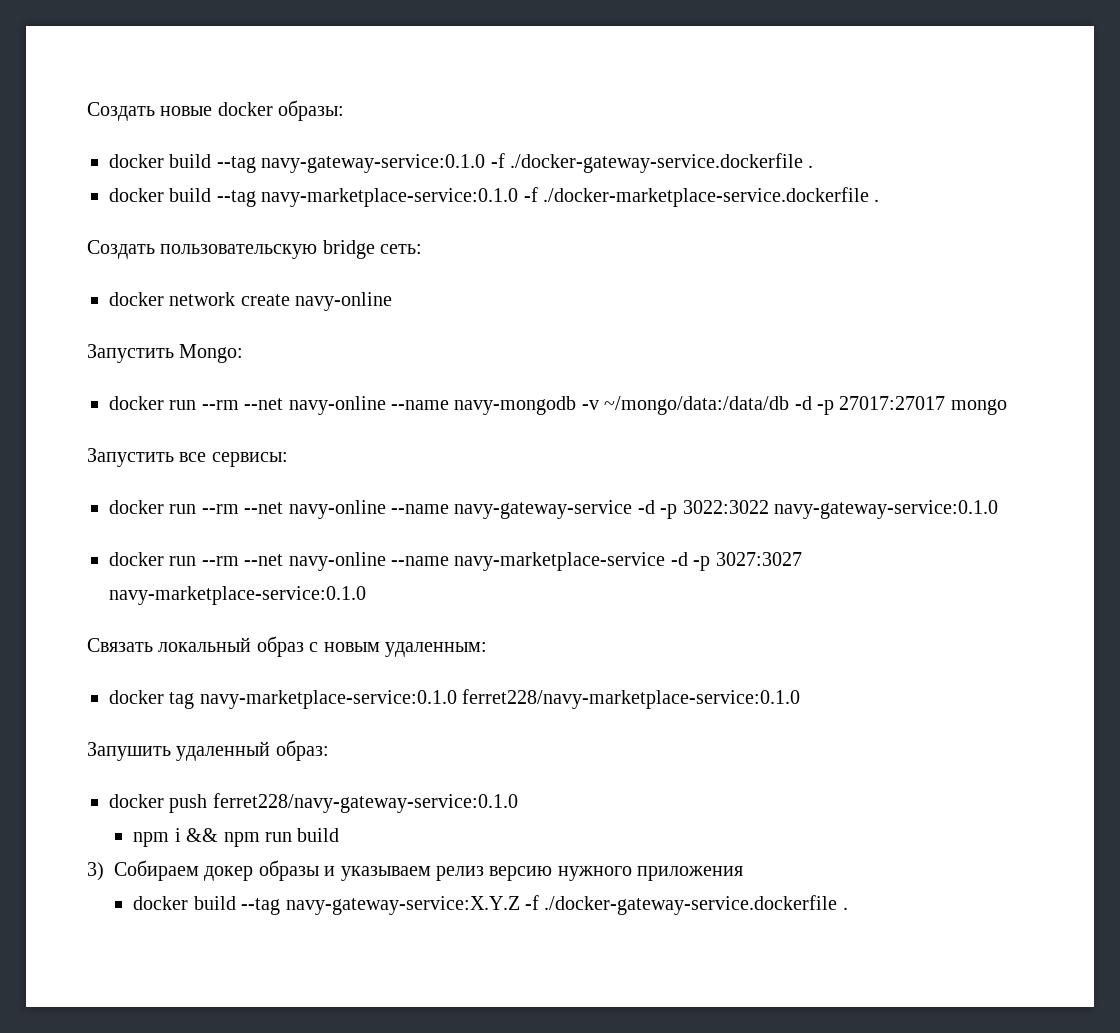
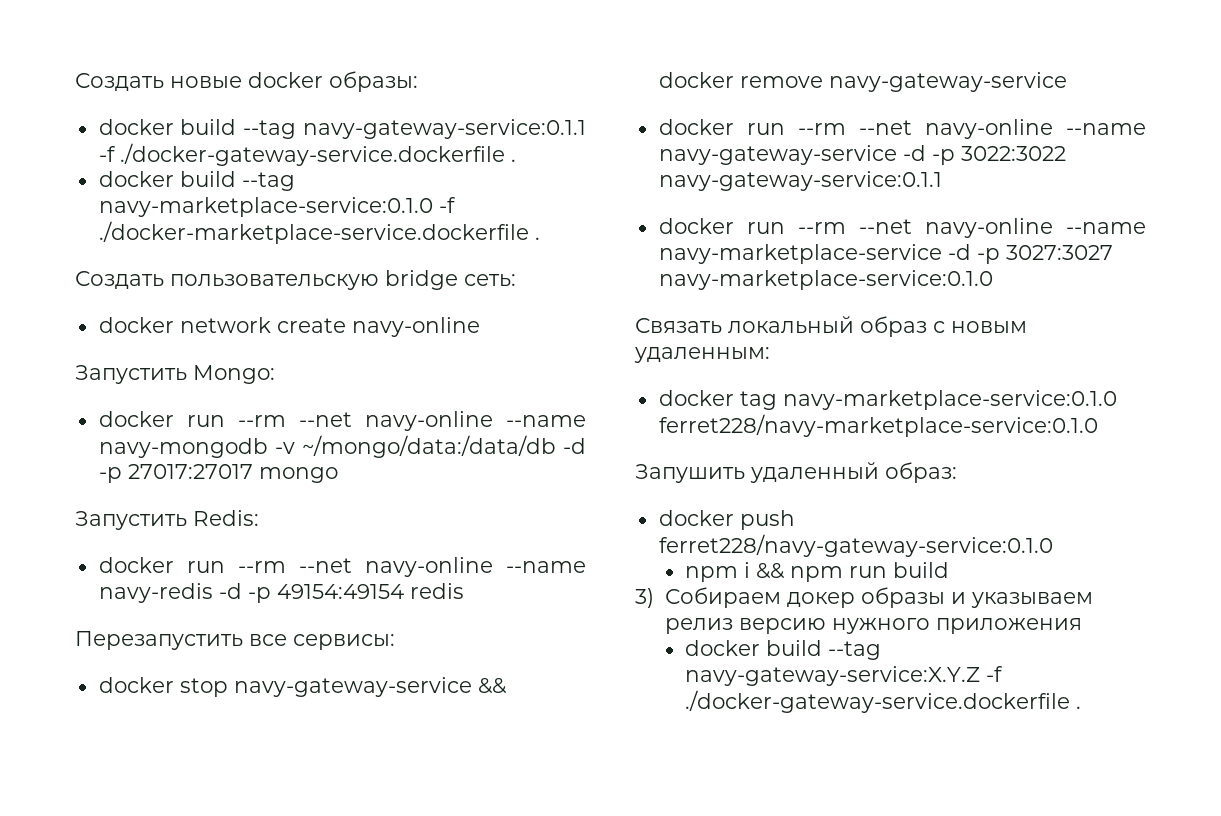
- docker build --tag navy-gateway-service:0.1.0 -f ./docker-gateway-service.dockerfile .
+ docker build --tag navy-gateway-service:0.1.1 -f ./docker-gateway-service.dockerfile .
- Запустить все сервисы:
+ Запустить Redis:
+ docker run --rm --net navy-online --name navy-redis -d -p 49154:49154 redis
+ Перезапустить все сервисы:
+ docker stop navy-gateway-service && docker remove navy-gateway-service
- docker run --rm --net navy-online --name navy-gateway-service -d -p 3022:3022 navy-gateway-service:0.1.0
+ docker run --rm --net navy-online --name navy-gateway-service -d -p 3022:3022 navy-gateway-service:0.1.1

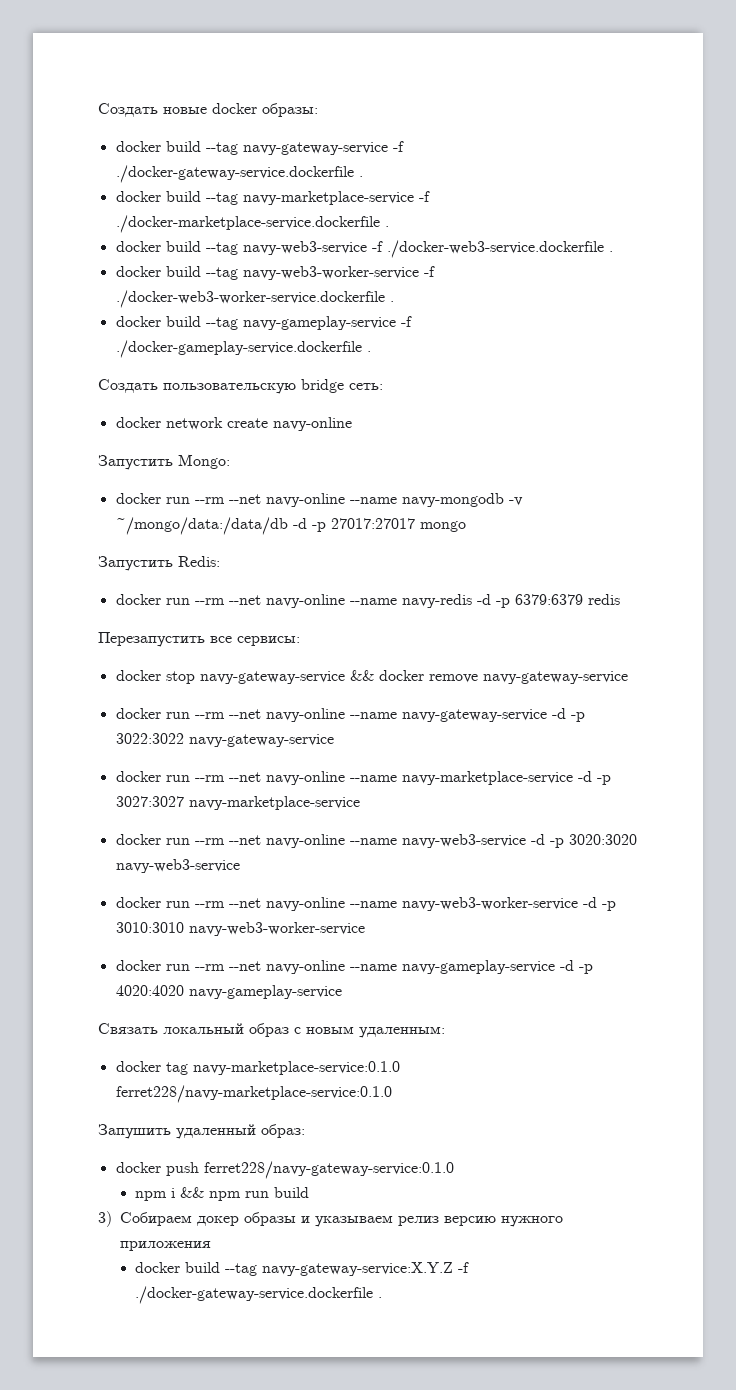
- docker build --tag navy-gateway-service:0.1.1 -f ./docker-gateway-service.dockerfile .
+ docker build --tag navy-gateway-service -f ./docker-gateway-service.dockerfile .
- docker build --tag navy-marketplace-service:0.1.0 -f ./docker-marketplace-service.dockerfile .
+ docker build --tag navy-marketplace-service -f ./docker-marketplace-service.dockerfile .
+ docker build --tag navy-web3-service -f ./docker-web3-service.dockerfile .
+ docker build --tag navy-web3-worker-service -f ./docker-web3-worker-service.dockerfile .
+ docker build --tag navy-gameplay-service -f ./docker-gameplay-service.dockerfile .
- docker run --rm --net navy-online --name navy-redis -d -p 49154:49154 redis
+ docker run --rm --net navy-online --name navy-redis -d -p 6379:6379 redis
- docker run --rm --net navy-online --name navy-gateway-service -d -p 3022:3022 navy-gateway-service:0.1.1
+ docker run --rm --net navy-online --name navy-gateway-service -d -p 3022:3022 navy-gateway-service
- docker run --rm --net navy-online --name navy-marketplace-service -d -p 3027:3027 navy-marketplace-service:0.1.0
+ docker run --rm --net navy-online --name navy-marketplace-service -d -p 3027:3027 navy-marketplace-service
+ docker run --rm --net navy-online --name navy-web3-service -d -p 3020:3020 navy-web3-service
+ docker run --rm --net navy-online --name navy-web3-worker-service -d -p 3010:3010 navy-web3-worker-service
+ docker run --rm --net navy-online --name navy-gameplay-service -d -p 4020:4020 navy-gameplay-service

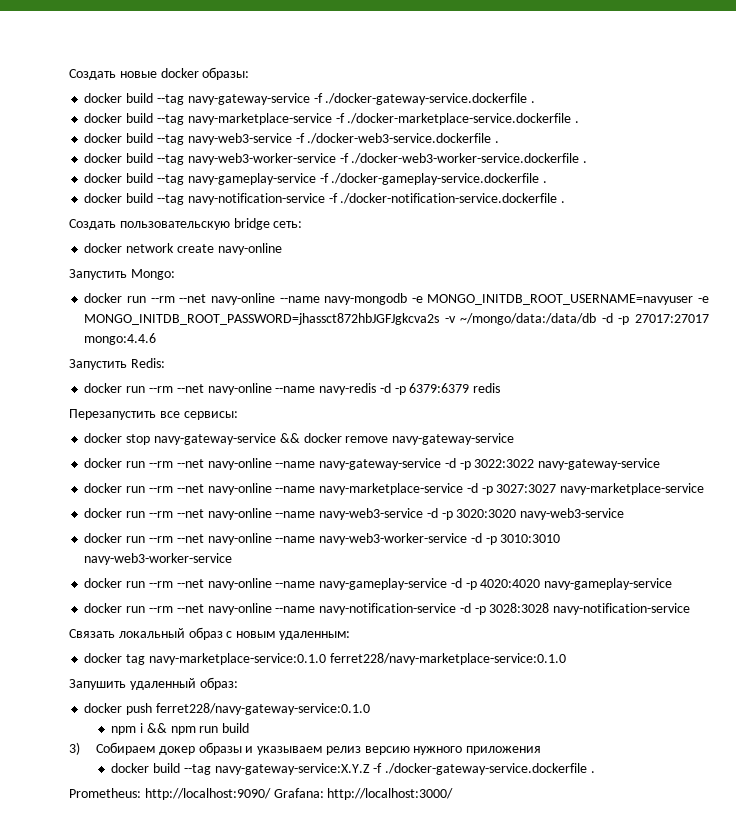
+ docker build --tag navy-notification-service -f ./docker-notification-service.dockerfile .
- docker run --rm --net navy-online --name navy-mongodb -v ~/mongo/data:/data/db -d -p 27017:27017 mongo
+ docker run --rm --net navy-online --name navy-mongodb -e MONGO_INITDB_ROOT_USERNAME=navyuser -e MONGO_INITDB_ROOT_PASSWORD=jhassct872hbJGFJgkcva2s -v ~/mongo/data:/data/db -d -p 27017:27017 mongo:4.4.6
+ docker run --rm --net navy-online --name navy-notification-service -d -p 3028:3028 navy-notification-service
+ Prometheus: http://localhost:9090/ Grafana: http://localhost:3000/

